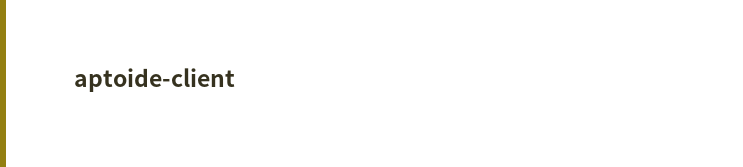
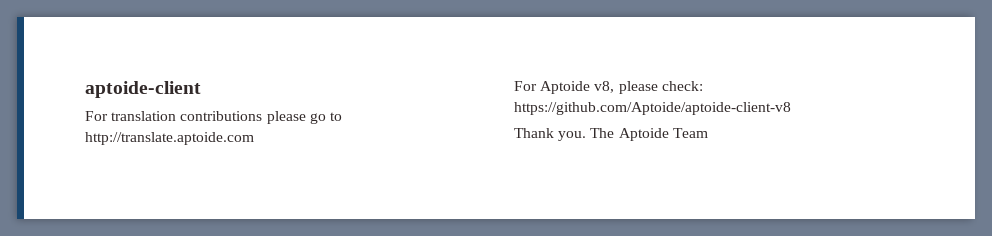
+ For translation contributions please go to http://translate.aptoide.com
+ For Aptoide v8, please check: https://github.com/Aptoide/aptoide-client-v8
+ Thank you. The Aptoide Team

